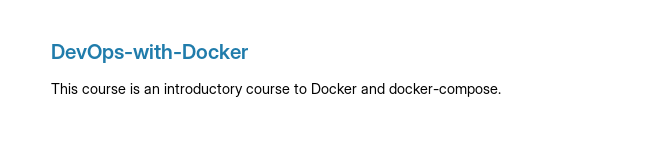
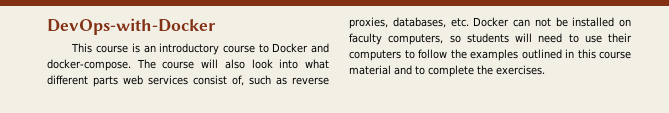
+ The course will also look into what different parts web services consist of, such as reverse proxies, databases, etc. Docker can not be installed on faculty computers, so students will need to use their computers to follow the examples outlined in this course material and to complete the exercises.

